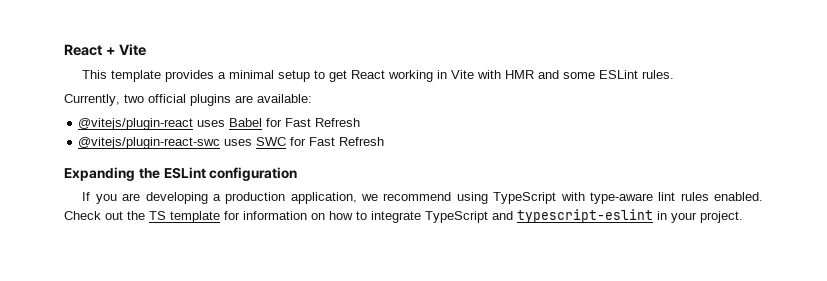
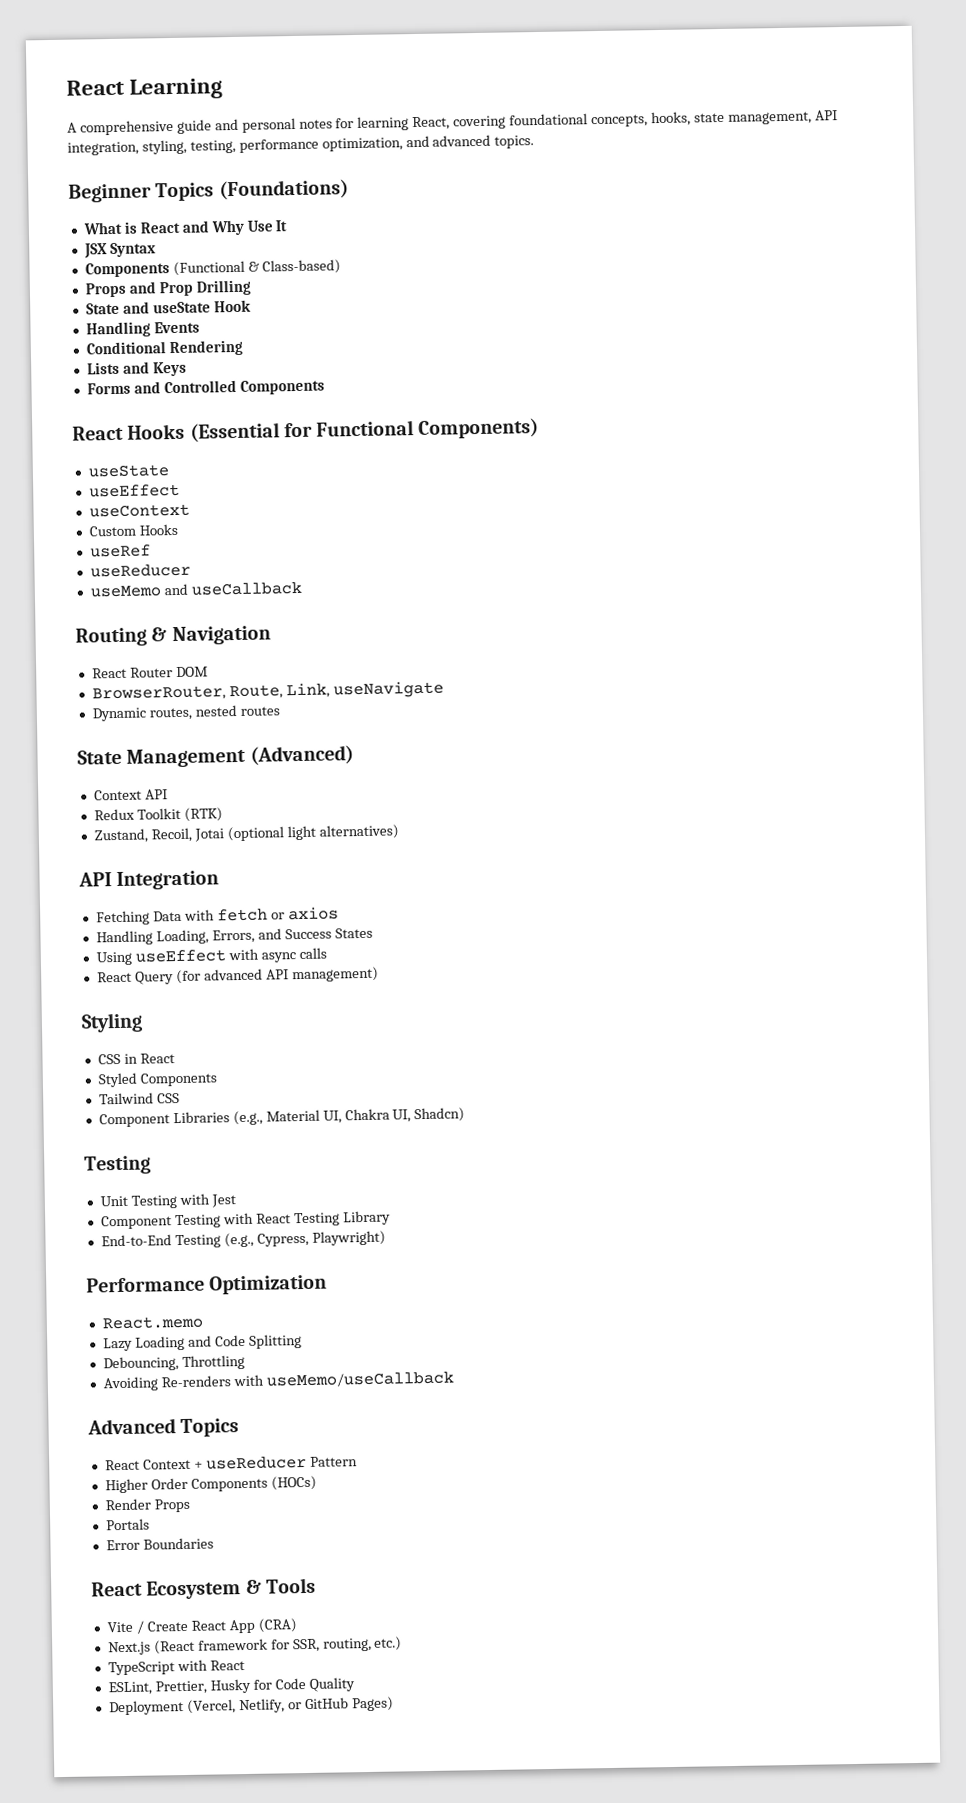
- React + Vite
- This template provides a minimal setup to get React working in Vite with HMR and some ESLint rules.
- Currently, two official plugins are available:
- @vitejs/plugin-react uses Babel for Fast Refresh
- @vitejs/plugin-react-swc uses SWC for Fast Refresh
- Expanding the ESLint configuration
- If you are developing a production application, we recommend using TypeScript with type-aware lint rules enabled. Check out the TS template for information on how to integrate TypeScript and typescript-eslint in your project.
+ React Learning
+ A comprehensive guide and personal notes for learning React, covering foundational concepts, hooks, state management, API integration, styling, testing, performance optimization, and advanced topics.
+ Beginner Topics (Foundations)
+ What is React and Why Use It
+ JSX Syntax
+ Components (Functional & Class-based)
+ Props and Prop Drilling
+ State and useState Hook
+ Handling Events
+ Conditional Rendering
+ Lists and Keys
+ Forms and Controlled Components
+ React Hooks (Essential for Functional Components)
+ useState
+ useEffect
+ useContext
+ Custom Hooks
+ useRef
+ useReducer
+ useMemo and useCallback
+ Routing & Navigation
+ React Router DOM
+ BrowserRouter, Route, Link, useNavigate
+ Dynamic routes, nested routes
+ State Management (Advanced)
+ Context API
+ Redux Toolkit (RTK)
+ Zustand, Recoil, Jotai (optional light alternatives)
+ API Integration
+ Fetching Data with fetch or axios
+ Handling Loading, Errors, and Success States
+ Using useEffect with async calls
+ React Query (for advanced API management)
+ Styling
+ CSS in React
+ Styled Components
+ Tailwind CSS
+ Component Libraries (e.g., Material UI, Chakra UI, Shadcn)
+ Testing
+ Unit Testing with Jest
+ Component Testing with React Testing Library
+ End-to-End Testing (e.g., Cypress, Playwright)
+ Performance Optimization
+ React.memo
+ Lazy Loading and Code Splitting
+ Debouncing, Throttling
+ Avoiding Re-renders with useMemo/useCallback
+ Advanced Topics
+ React Context + useReducer Pattern
+ Higher Order Components (HOCs)
+ Render Props
+ Portals
+ Error Boundaries
+ React Ecosystem & Tools
+ Vite / Create React App (CRA)
+ Next.js (React framework for SSR, routing, etc.)
+ TypeScript with React
+ ESLint, Prettier, Husky for Code Quality
+ Deployment (Vercel, Netlify, or GitHub Pages)

